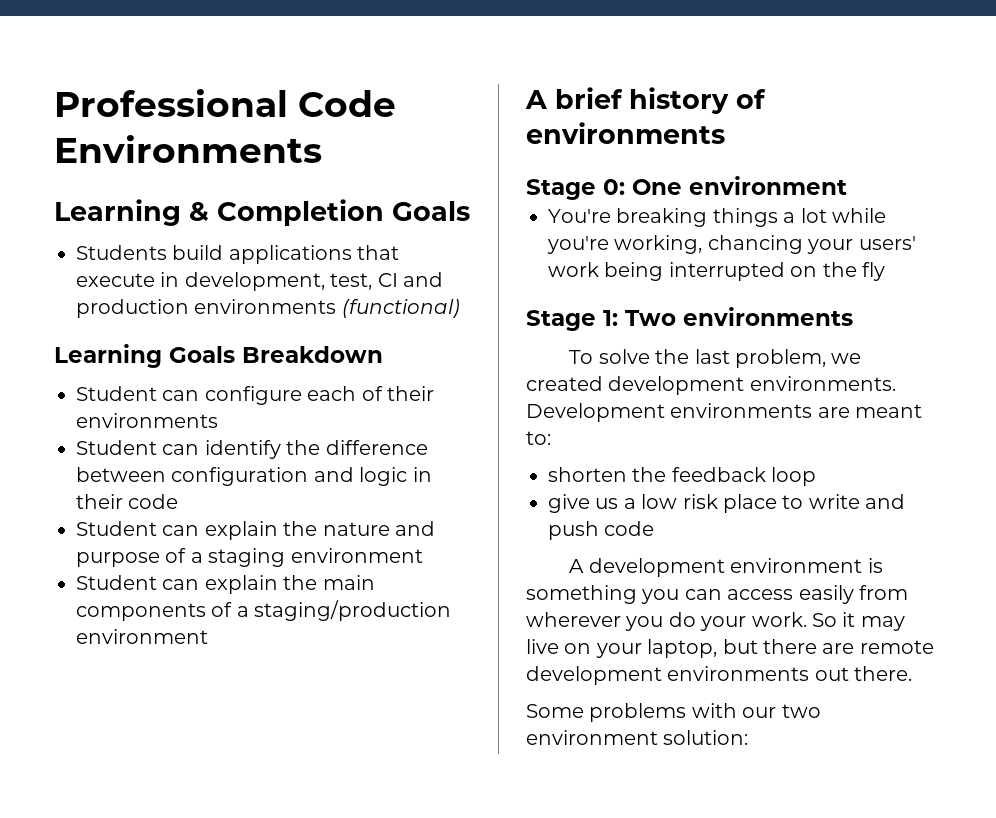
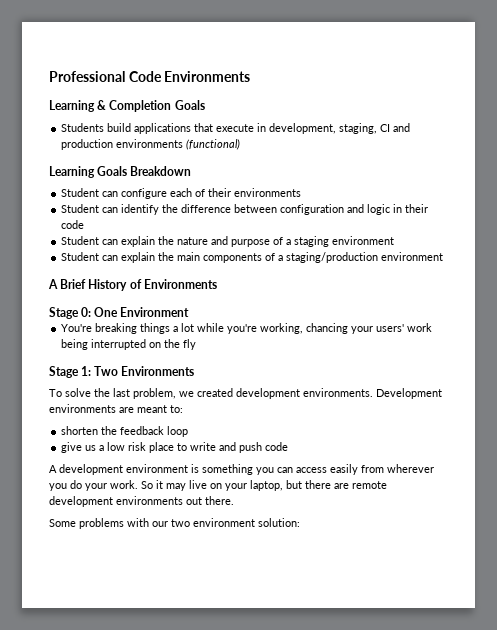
- Students build applications that execute in development, test, CI and production environments (functional)
+ Students build applications that execute in development, staging, CI and production environments (functional)
- A brief history of environments
+ A Brief History of Environments
- Stage 0: One environment
+ Stage 0: One Environment
- Stage 1: Two environments
+ Stage 1: Two Environments

